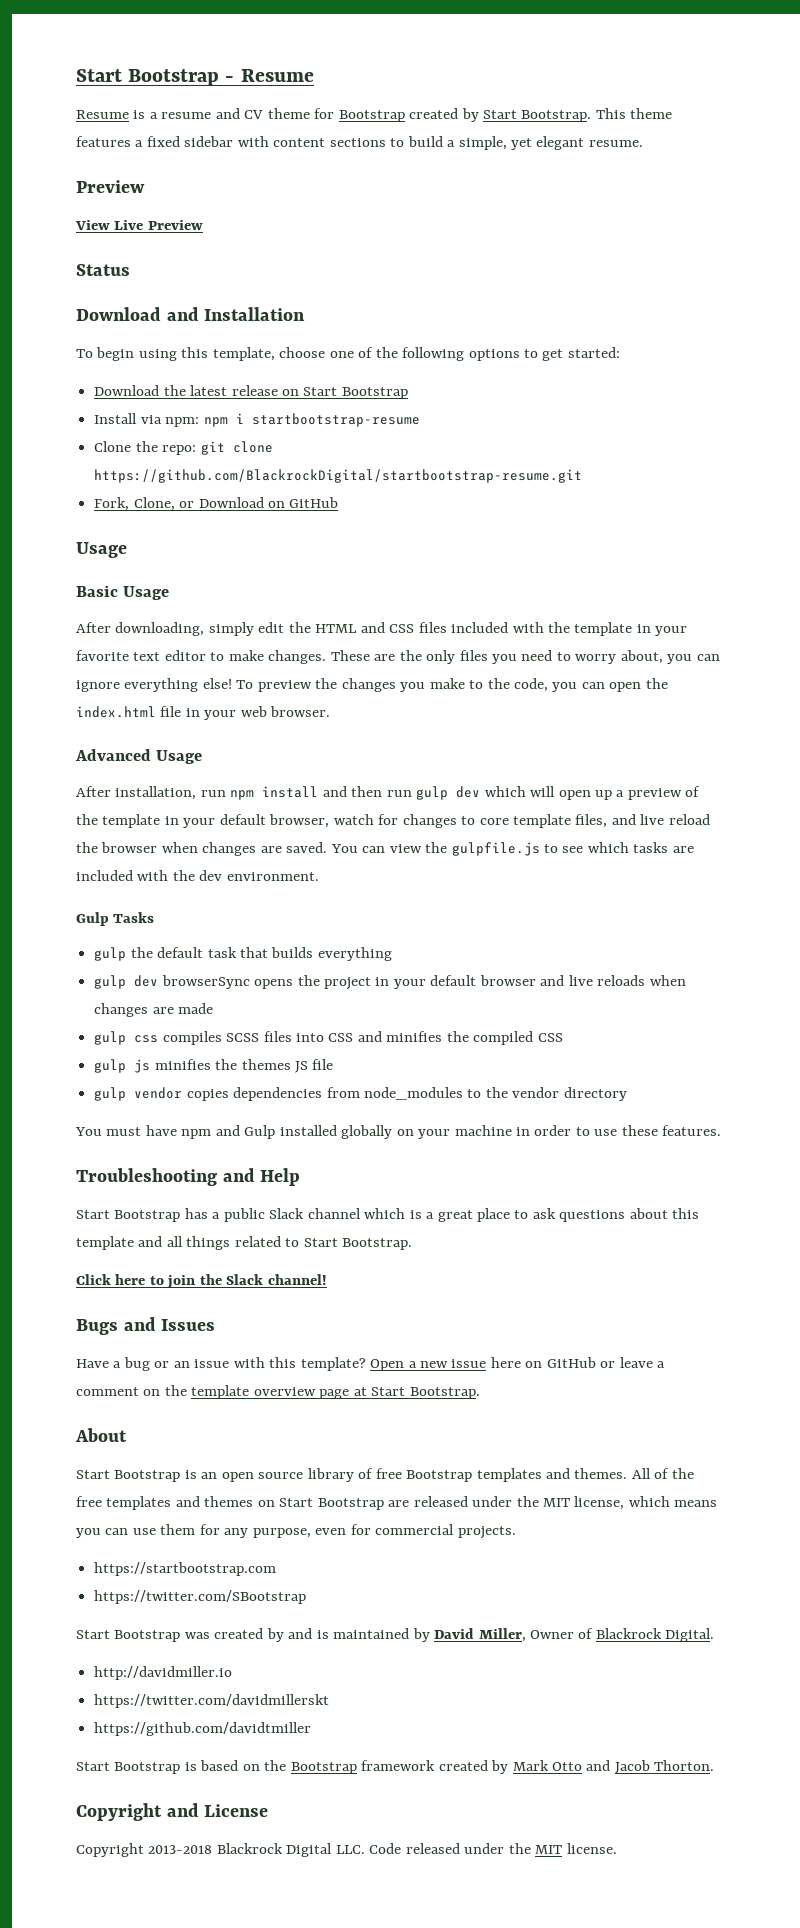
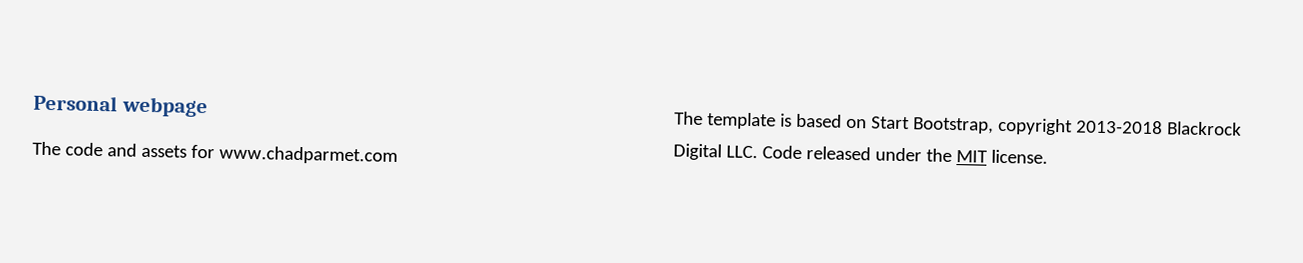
- Start Bootstrap - Resume
- Resume is a resume and CV theme for Bootstrap created by Start Bootstrap. This theme features a fixed sidebar with content sections to build a simple, yet elegant resume.
- Preview
- View Live Preview
- Status
- Download and Installation
- To begin using this template, choose one of the following options to get started:
- Download the latest release on Start Bootstrap
- Install via npm: npm i startbootstrap-resume
- Clone the repo: git clone https://github.com/BlackrockDigital/startbootstrap-resume.git
- Fork, Clone, or Download on GitHub
- Usage
- Basic Usage
- After downloading, simply edit the HTML and CSS files included with the template in your favorite text editor to make changes. These are the only files you need to worry about, you can ignore everything else! To preview the changes you make to the code, you can open the index.html file in your web browser.
- Advanced Usage
- After installation, run npm install and then run gulp dev which will open up a preview of the template in your default browser, watch for changes to core template files, and live reload the browser when changes are saved. You can view the gulpfile.js to see which tasks are included with the dev environment.
- Gulp Tasks
- gulp the default task that builds everything
- gulp dev browserSync opens the project in your default browser and live reloads when changes are made
- gulp css compiles SCSS files into CSS and minifies the compiled CSS
- gulp js minifies the themes JS file
- gulp vendor copies dependencies from node_modules to the vendor directory
- You must have npm and Gulp installed globally on your machine in order to use these features.
- Troubleshooting and Help
- Start Bootstrap has a public Slack channel which is a great place to ask questions about this template and all things related to Start Bootstrap.
- Click here to join the Slack channel!
- Bugs and Issues
- Have a bug or an issue with this template? Open a new issue here on GitHub or leave a comment on the template overview page at Start Bootstrap.
- About
- Start Bootstrap is an open source library of free Bootstrap templates and themes. All of the free templates and themes on Start Bootstrap are released under the MIT license, which means you can use them for any purpose, even for commercial projects.
- https://startbootstrap.com
- https://twitter.com/SBootstrap
- Start Bootstrap was created by and is maintained by David Miller, Owner of Blackrock Digital.
- http://davidmiller.io
- https://twitter.com/davidmillerskt
- https://github.com/davidtmiller
- Start Bootstrap is based on the Bootstrap framework created by Mark Otto and Jacob Thorton.
- Copyright and License
- Copyright 2013-2018 Blackrock Digital LLC. Code released under the MIT license.
+ Personal webpage
+ The code and assets for www.chadparmet.com
+ The template is based on Start Bootstrap, copyright 2013-2018 Blackrock Digital LLC. Code released under the MIT license.

